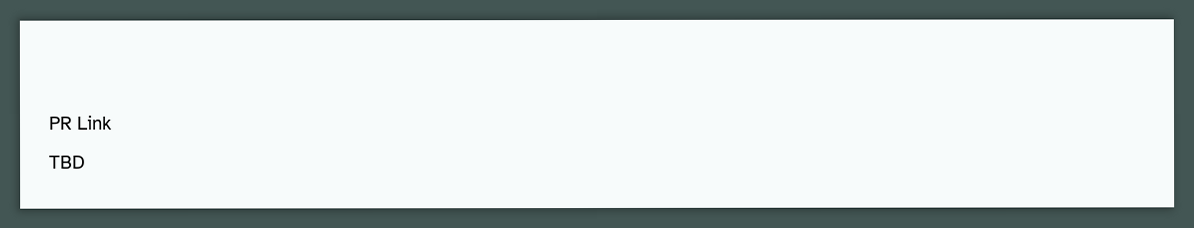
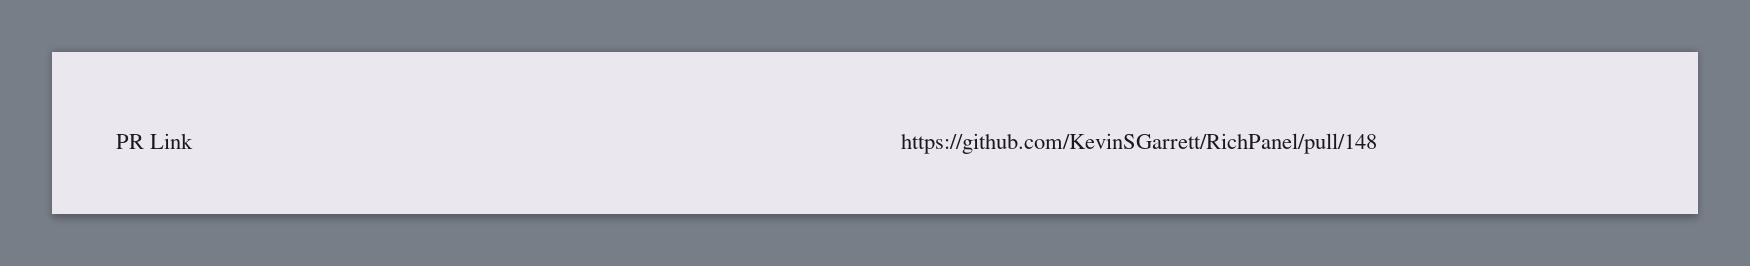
- TBD
+ https://github.com/KevinSGarrett/RichPanel/pull/148

